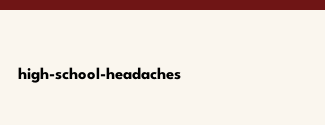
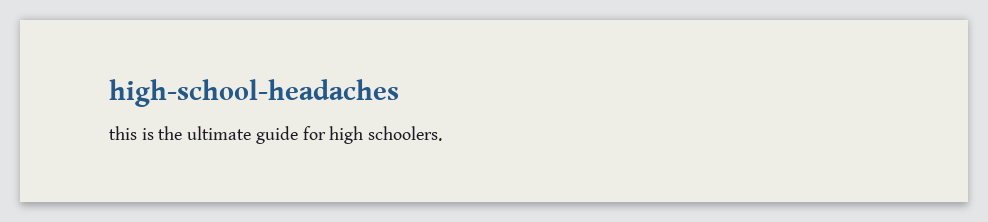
+ this is the ultimate guide for high schoolers.

